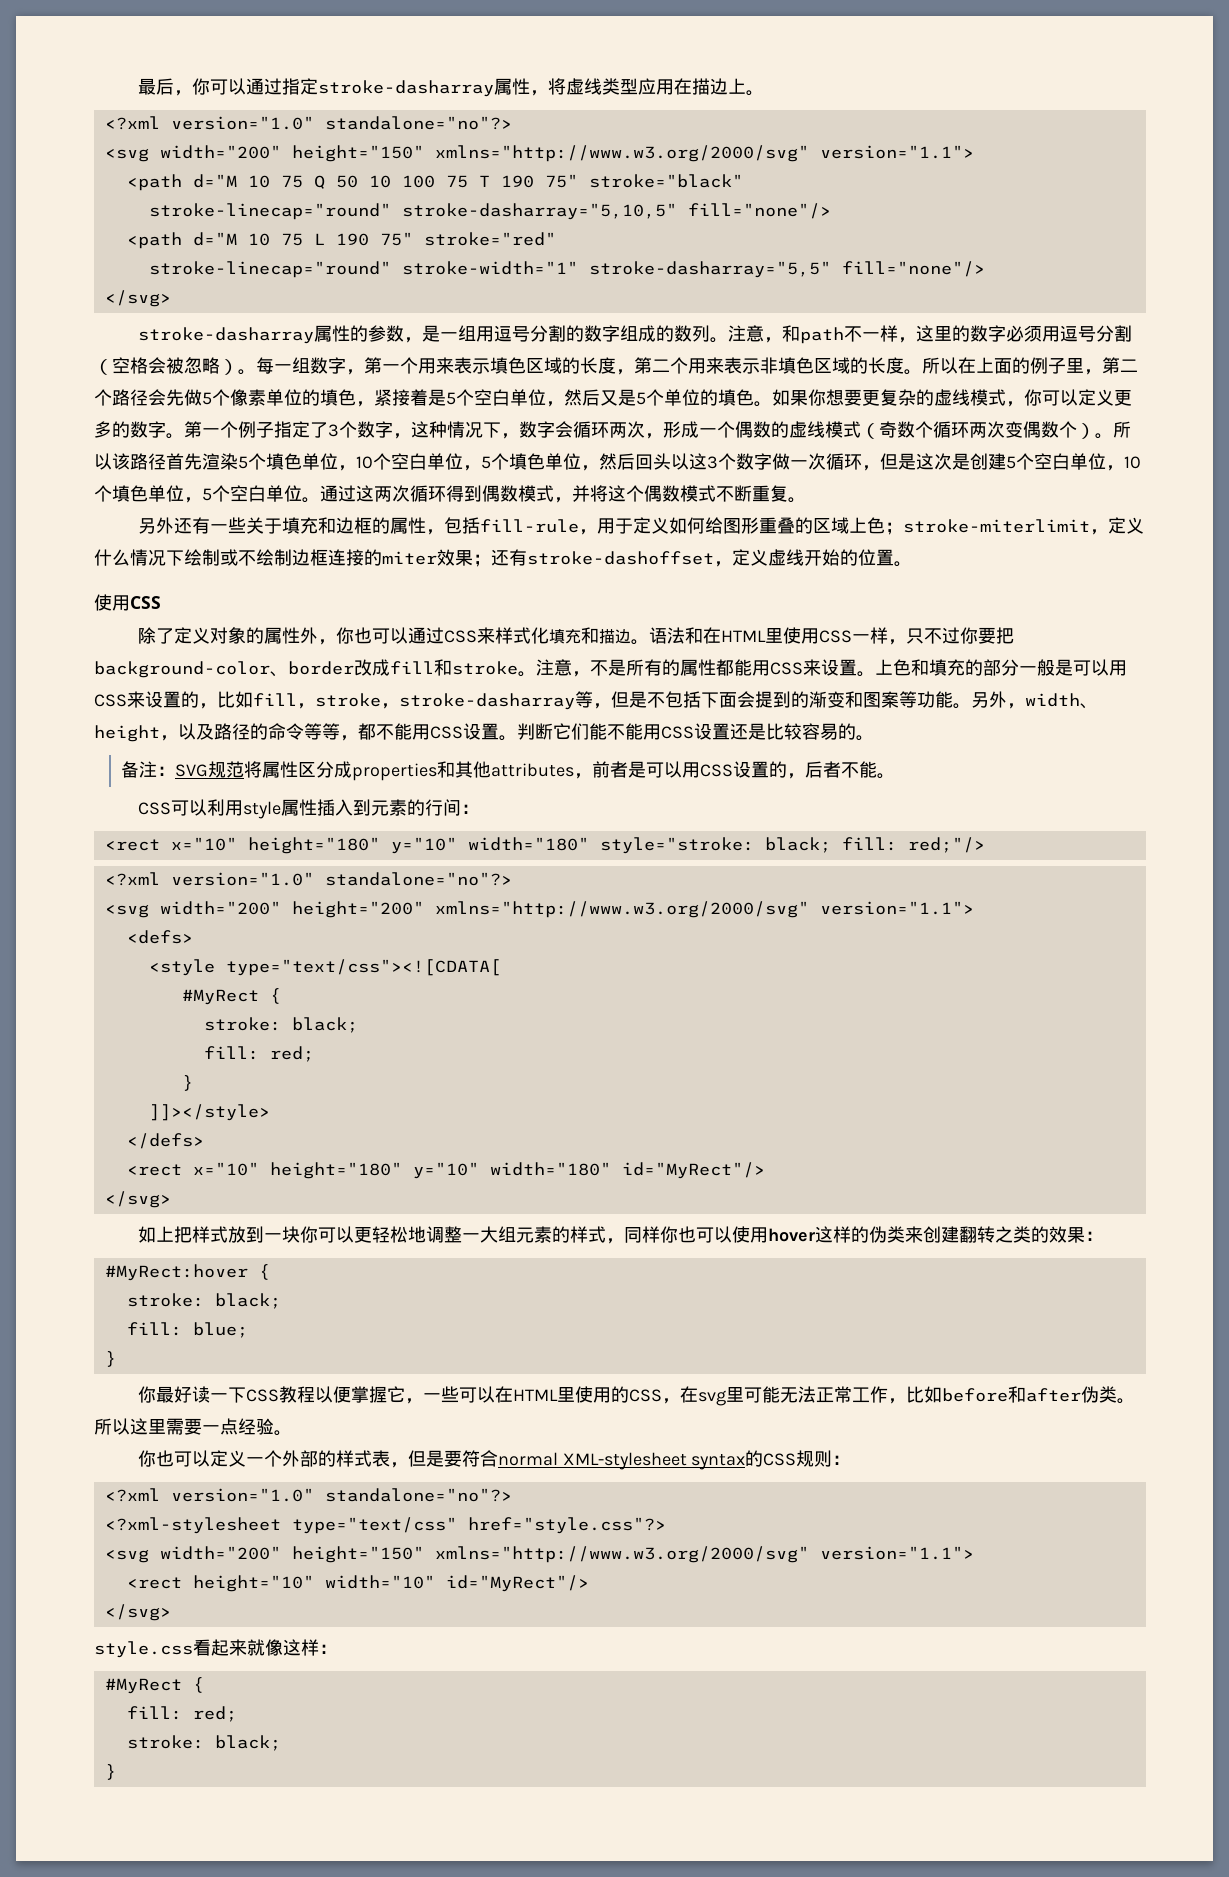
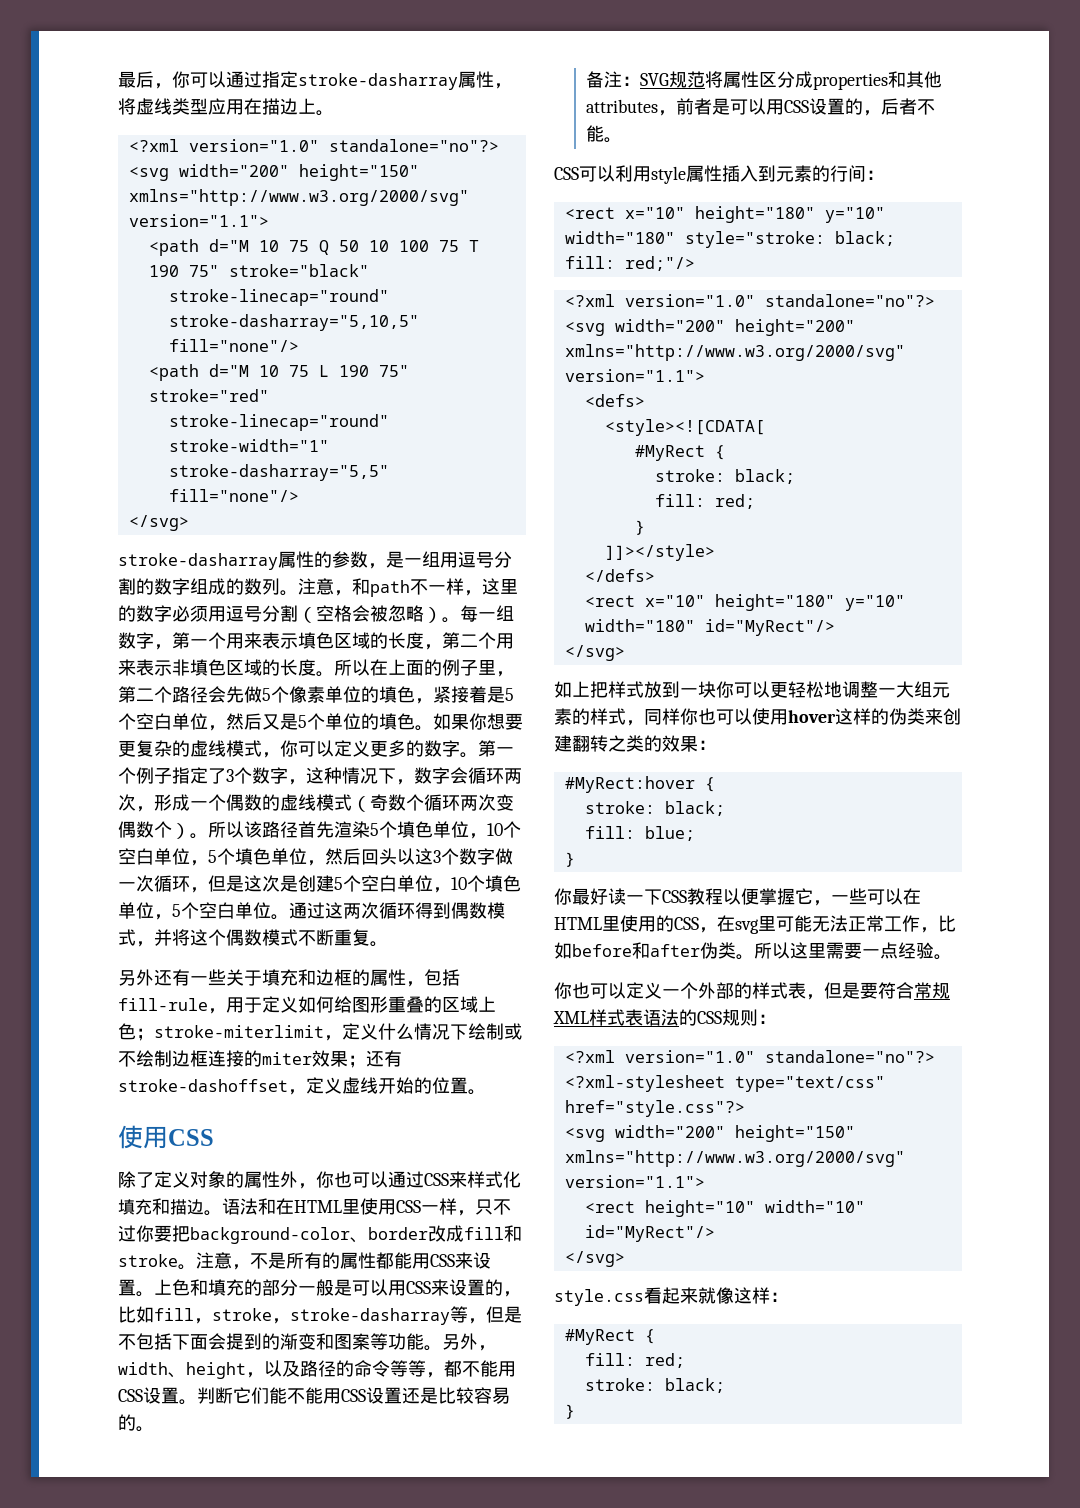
- <style type="text/css"><![CDATA[
+ <style><![CDATA[
- 你也可以定义一个外部的样式表，但是要符合normal XML-stylesheet syntax的CSS规则：
+ 你也可以定义一个外部的样式表，但是要符合常规XML样式表语法的CSS规则：

